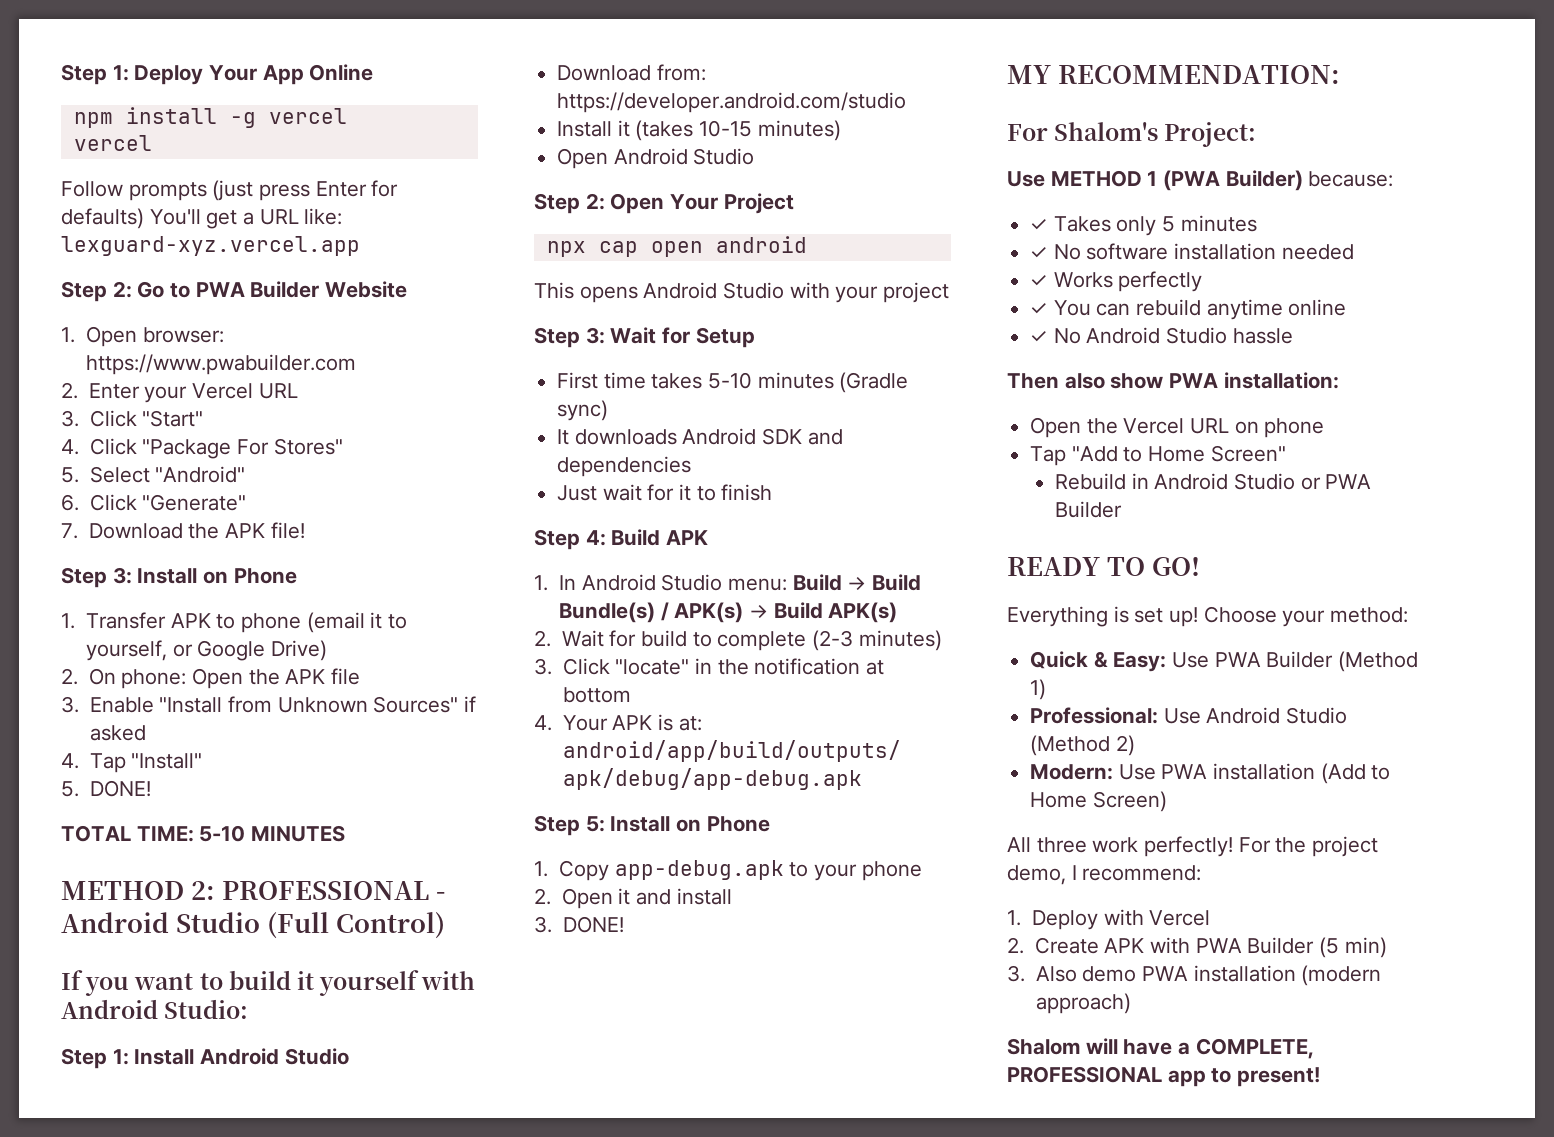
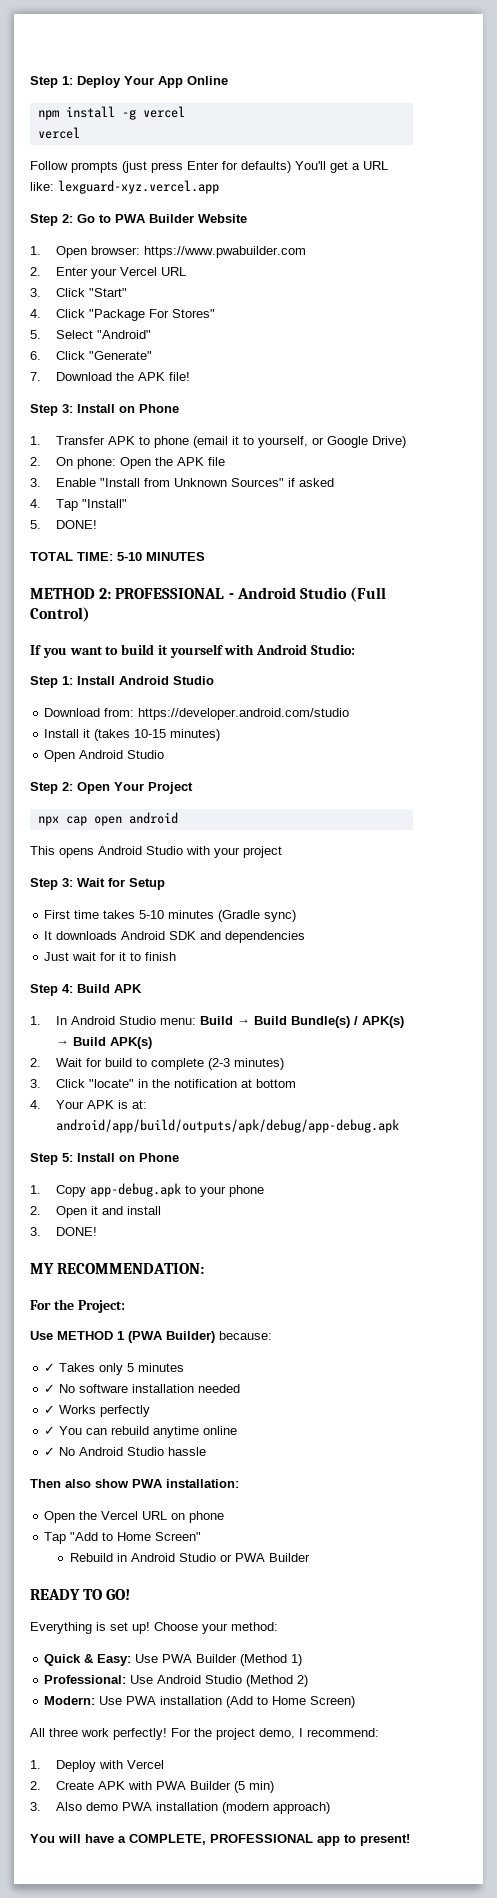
- For Shalom's Project:
+ For the Project:
- Shalom will have a COMPLETE, PROFESSIONAL app to present!
+ You will have a COMPLETE, PROFESSIONAL app to present!

